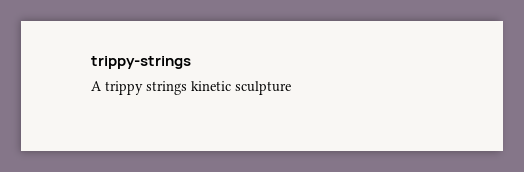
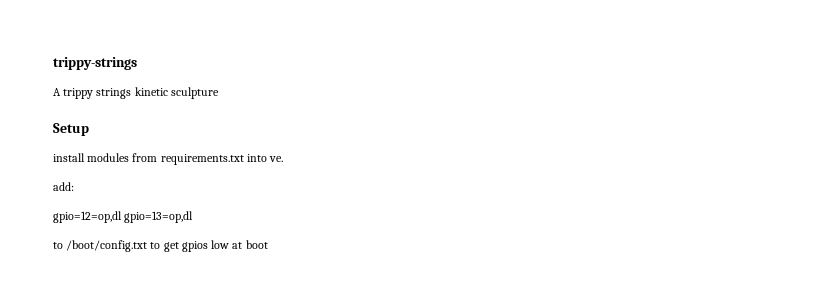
+ Setup
+ install modules from requirements.txt into ve.
+ add:
+ gpio=12=op,dl gpio=13=op,dl
+ to /boot/config.txt to get gpios low at boot

